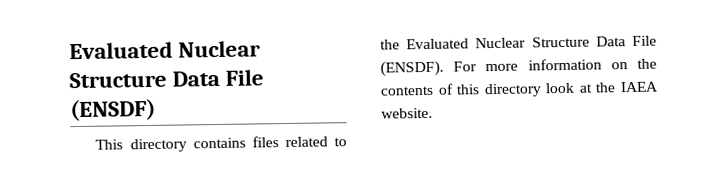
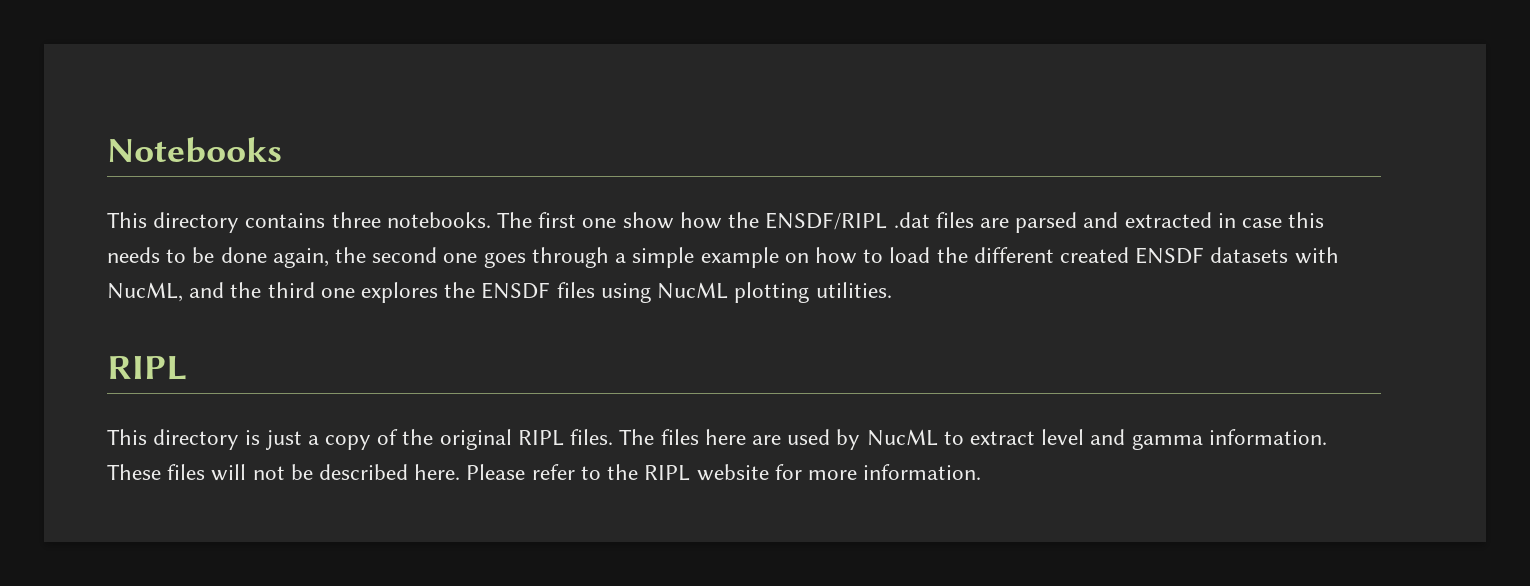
- Evaluated Nuclear Structure Data File (ENSDF)
- This directory contains files related to the Evaluated Nuclear Structure Data File (ENSDF). For more information on the contents of this directory look at the IAEA website.
+ Notebooks
+ This directory contains three notebooks. The first one show how the ENSDF/RIPL .dat files are parsed and extracted in case this needs to be done again, the second one goes through a simple example on how to load the different created ENSDF datasets with NucML, and the third one explores the ENSDF files using NucML plotting utilities.
+ RIPL
+ This directory is just a copy of the original RIPL files. The files here are used by NucML to extract level and gamma information. These files will not be described here. Please refer to the RIPL website for more information.

